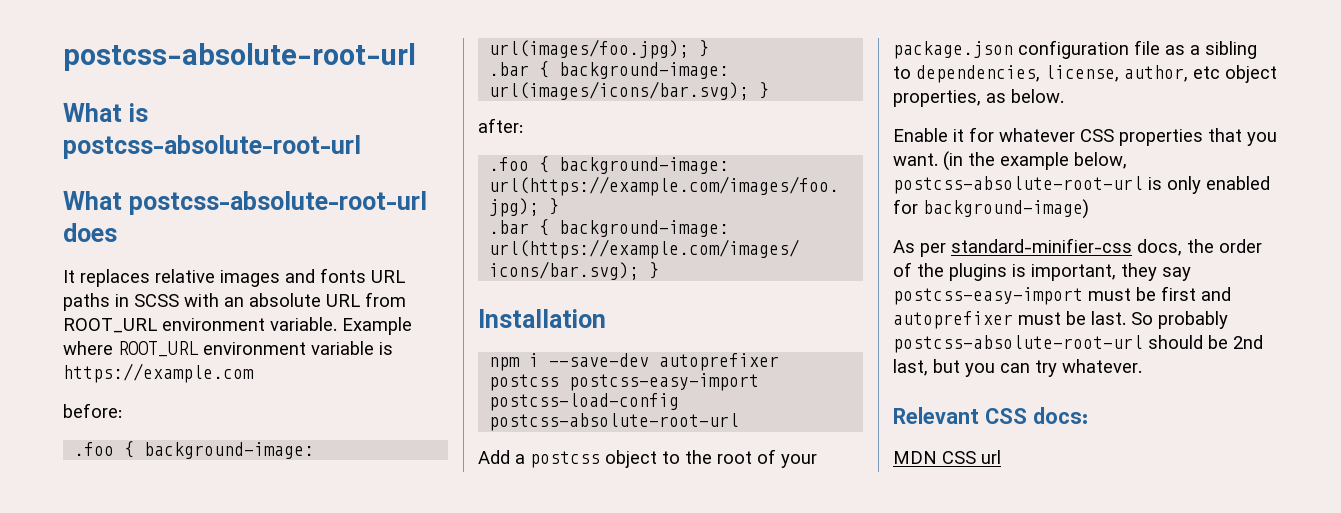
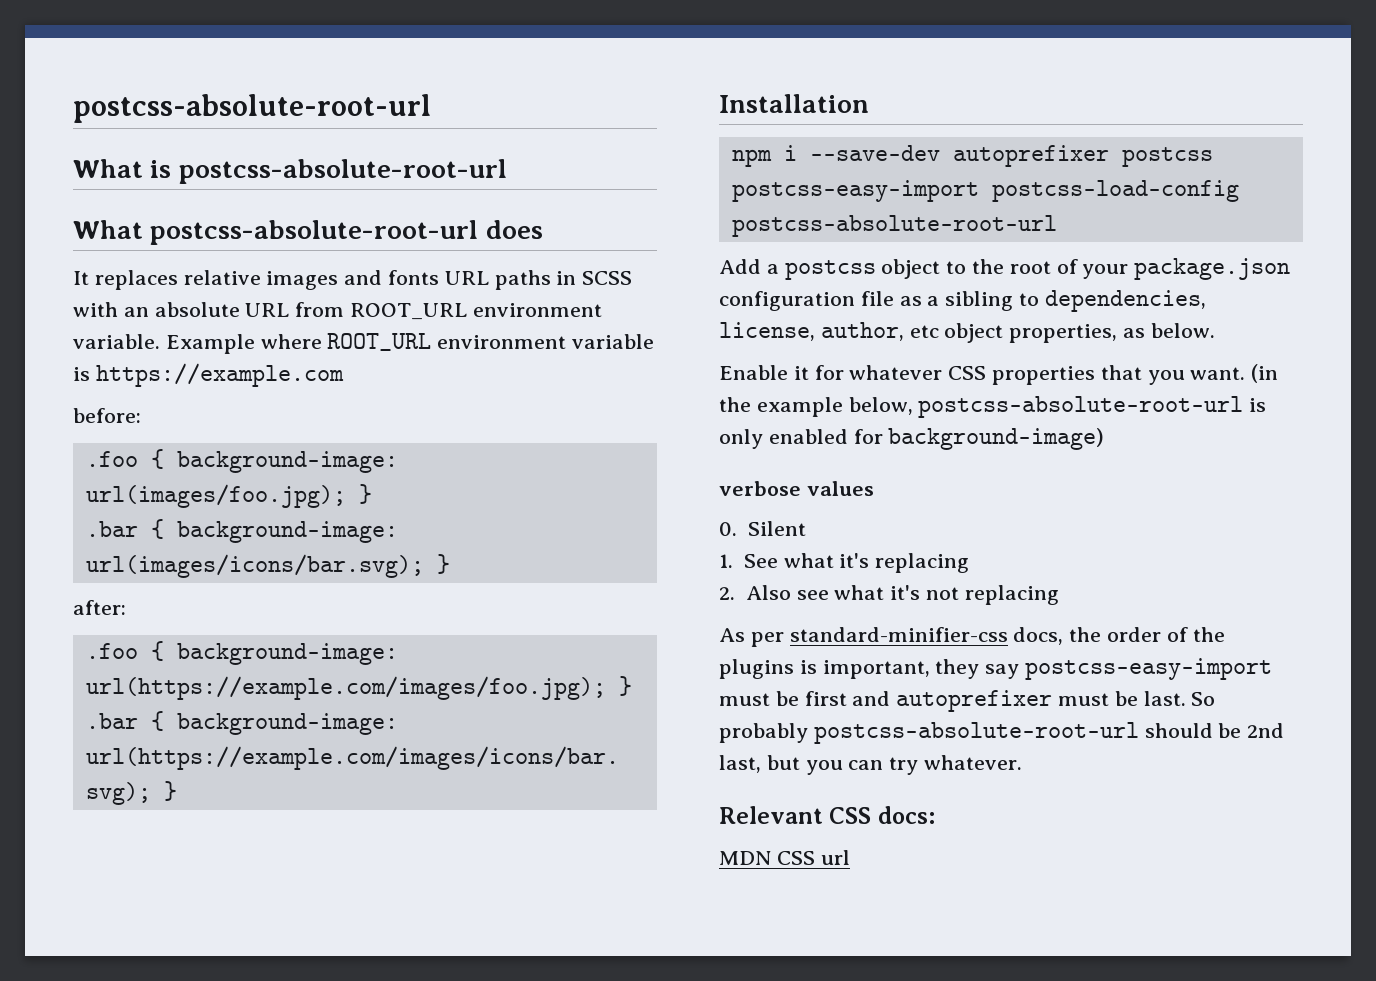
+ verbose values
+ 0. Silent
+ 1. See what it's replacing
+ 2. Also see what it's not replacing

